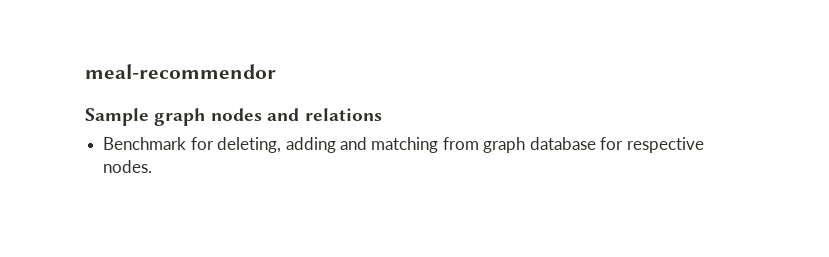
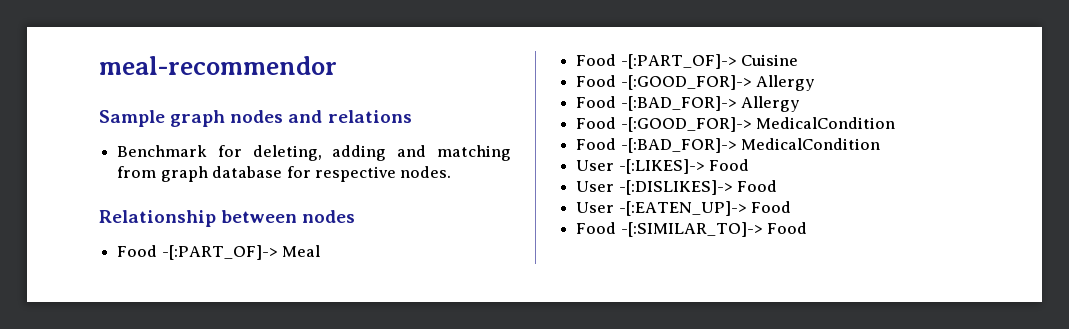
+ Relationship between nodes
+ Food -[:PART_OF]-> Meal
+ Food -[:PART_OF]-> Cuisine
+ Food -[:GOOD_FOR]-> Allergy
+ Food -[:BAD_FOR]-> Allergy
+ Food -[:GOOD_FOR]-> MedicalCondition
+ Food -[:BAD_FOR]-> MedicalCondition
+ User -[:LIKES]-> Food
+ User -[:DISLIKES]-> Food
+ User -[:EATEN_UP]-> Food
+ Food -[:SIMILAR_TO]-> Food

